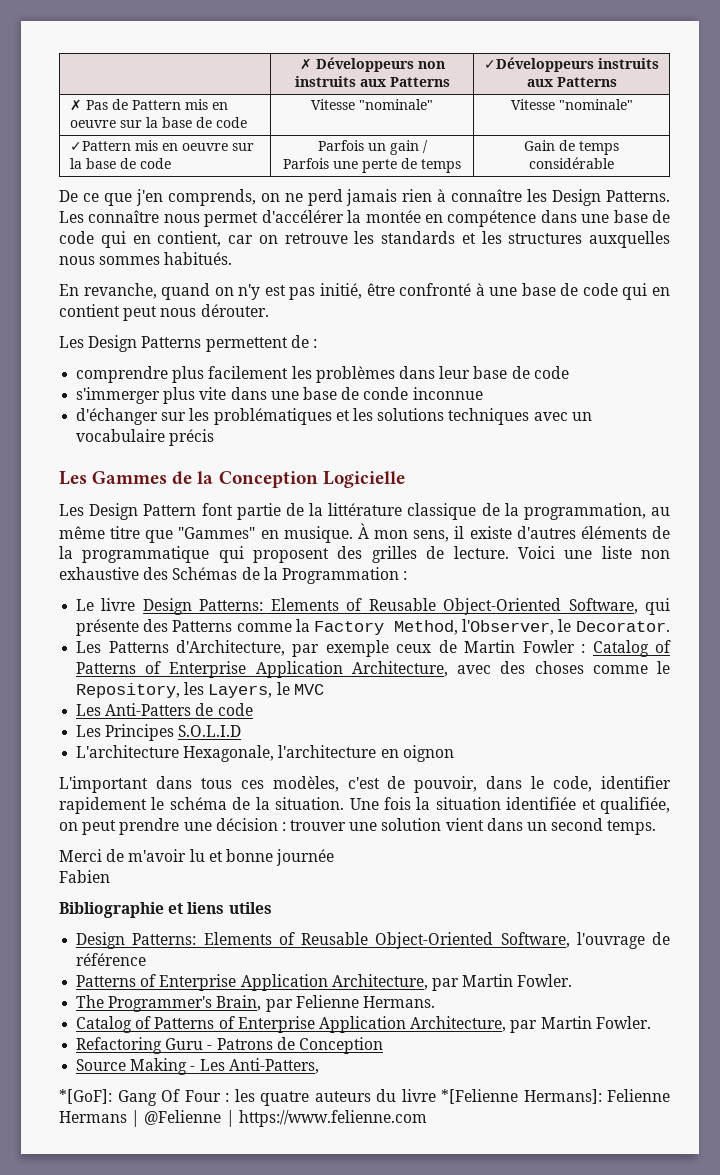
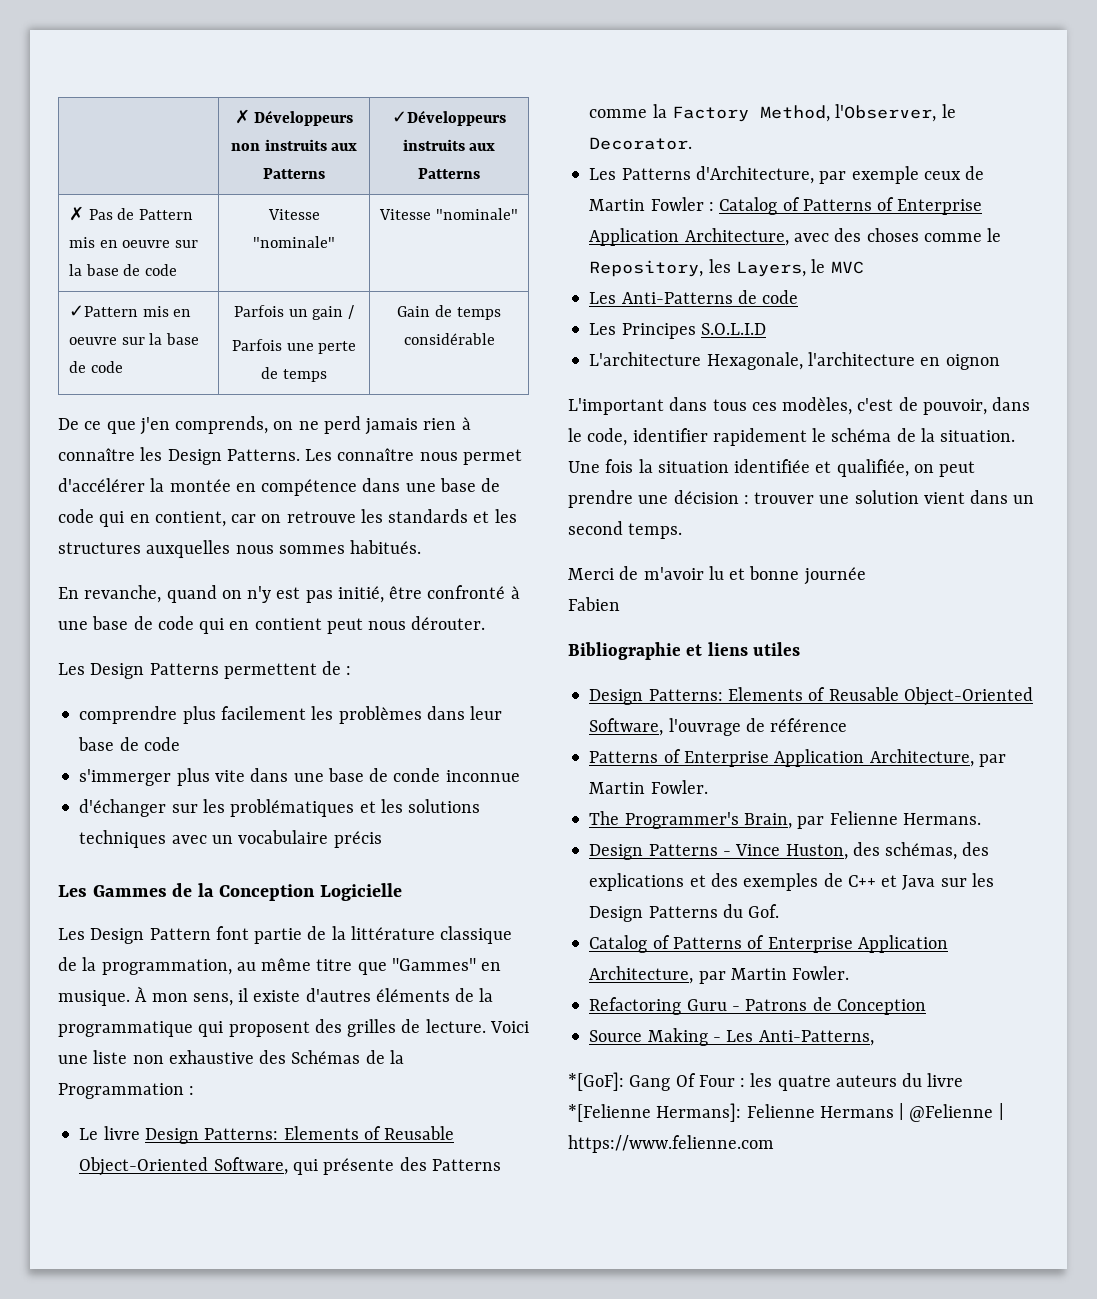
- Les Anti-Patters de code
+ Les Anti-Patterns de code
+ Design Patterns - Vince Huston, des schémas, des explications et des exemples de C++ et Java sur les Design Patterns du Gof.
- Source Making - Les Anti-Patters,
+ Source Making - Les Anti-Patterns,

